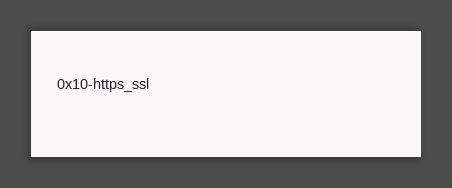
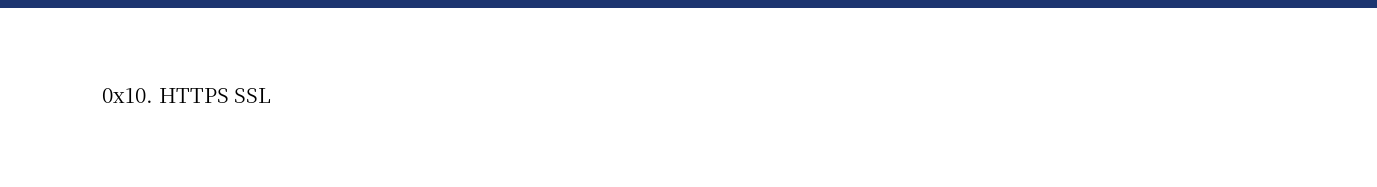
- 0x10-https_ssl
+ 0x10. HTTPS SSL

